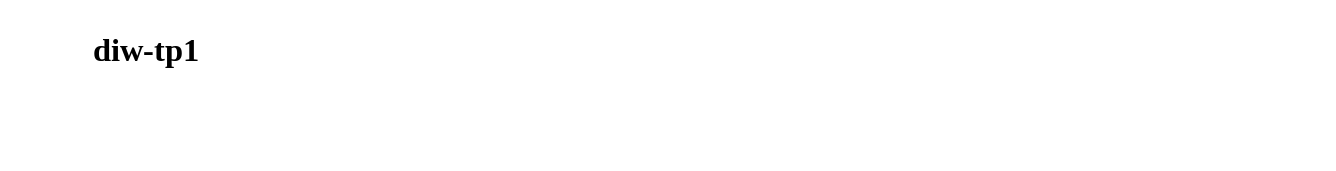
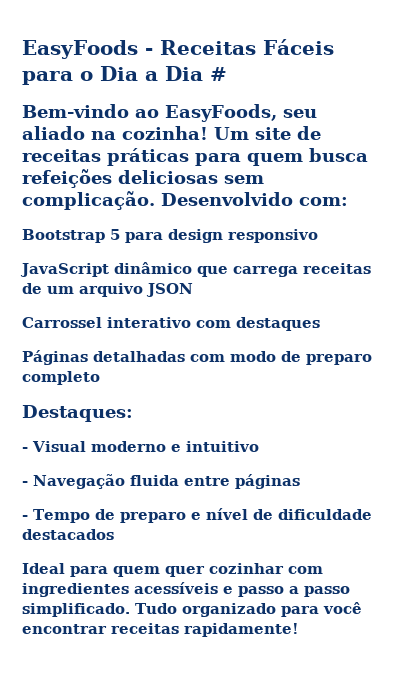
- diw-tp1
+ EasyFoods - Receitas Fáceis para o Dia a Dia #
+ Bem-vindo ao EasyFoods, seu aliado na cozinha! Um site de receitas práticas para quem busca refeições deliciosas sem complicação. Desenvolvido com:
+ Bootstrap 5 para design responsivo
+ JavaScript dinâmico que carrega receitas de um arquivo JSON
+ Carrossel interativo com destaques
+ Páginas detalhadas com modo de preparo completo
+ Destaques:
+ - Visual moderno e intuitivo
+ - Navegação fluida entre páginas
+ - Tempo de preparo e nível de dificuldade destacados
+ Ideal para quem quer cozinhar com ingredientes acessíveis e passo a passo simplificado. Tudo organizado para você encontrar receitas rapidamente!

